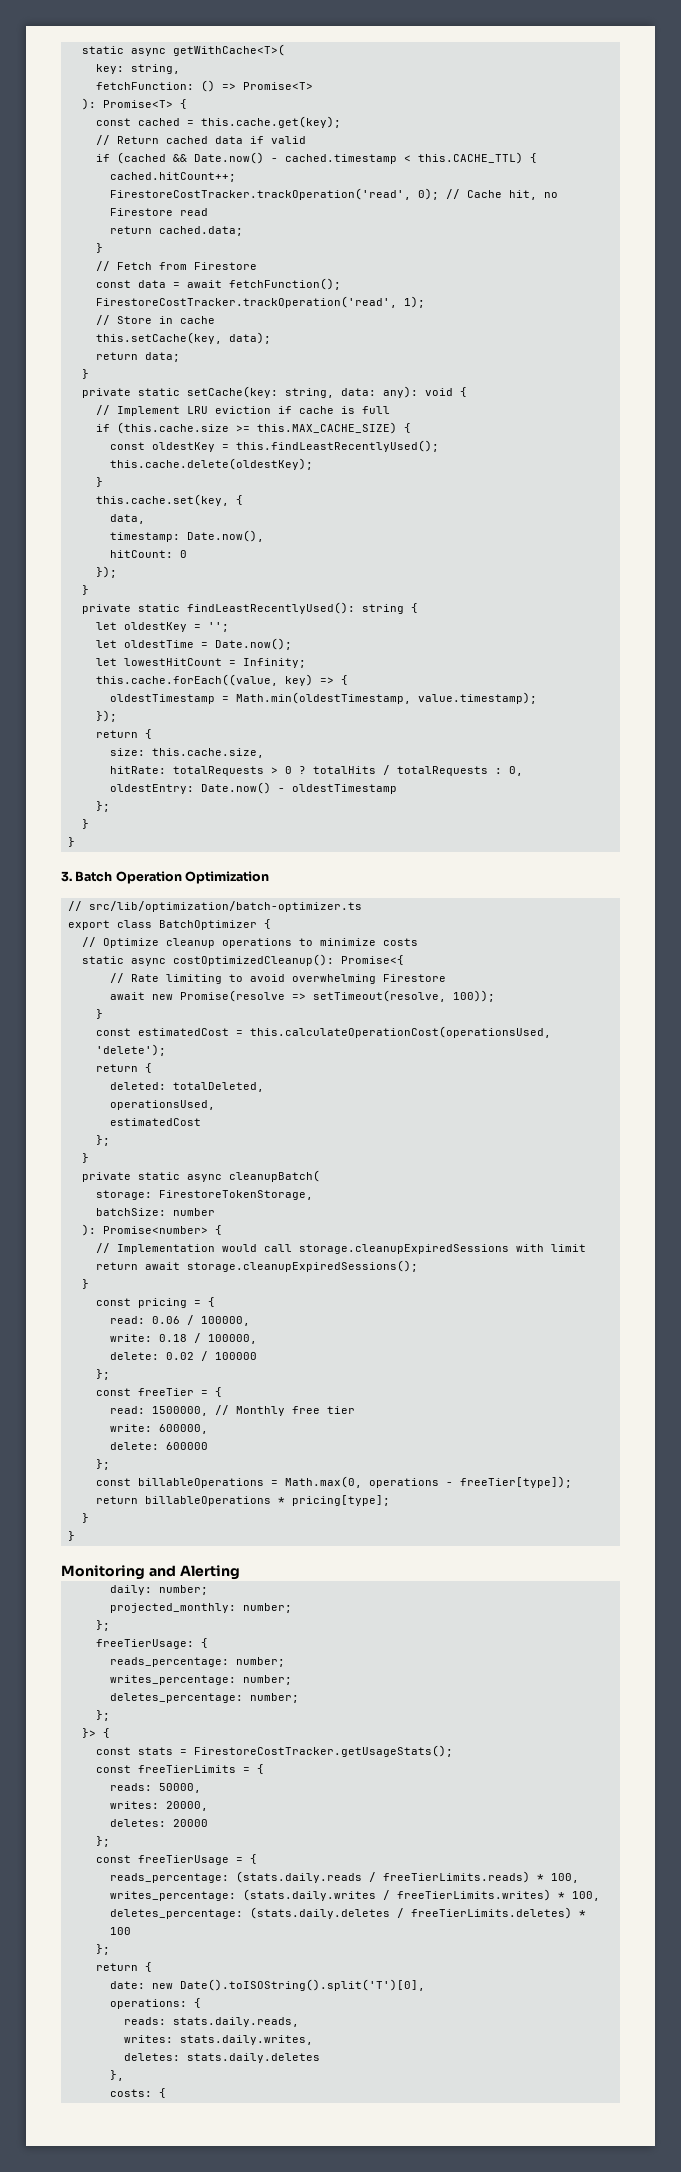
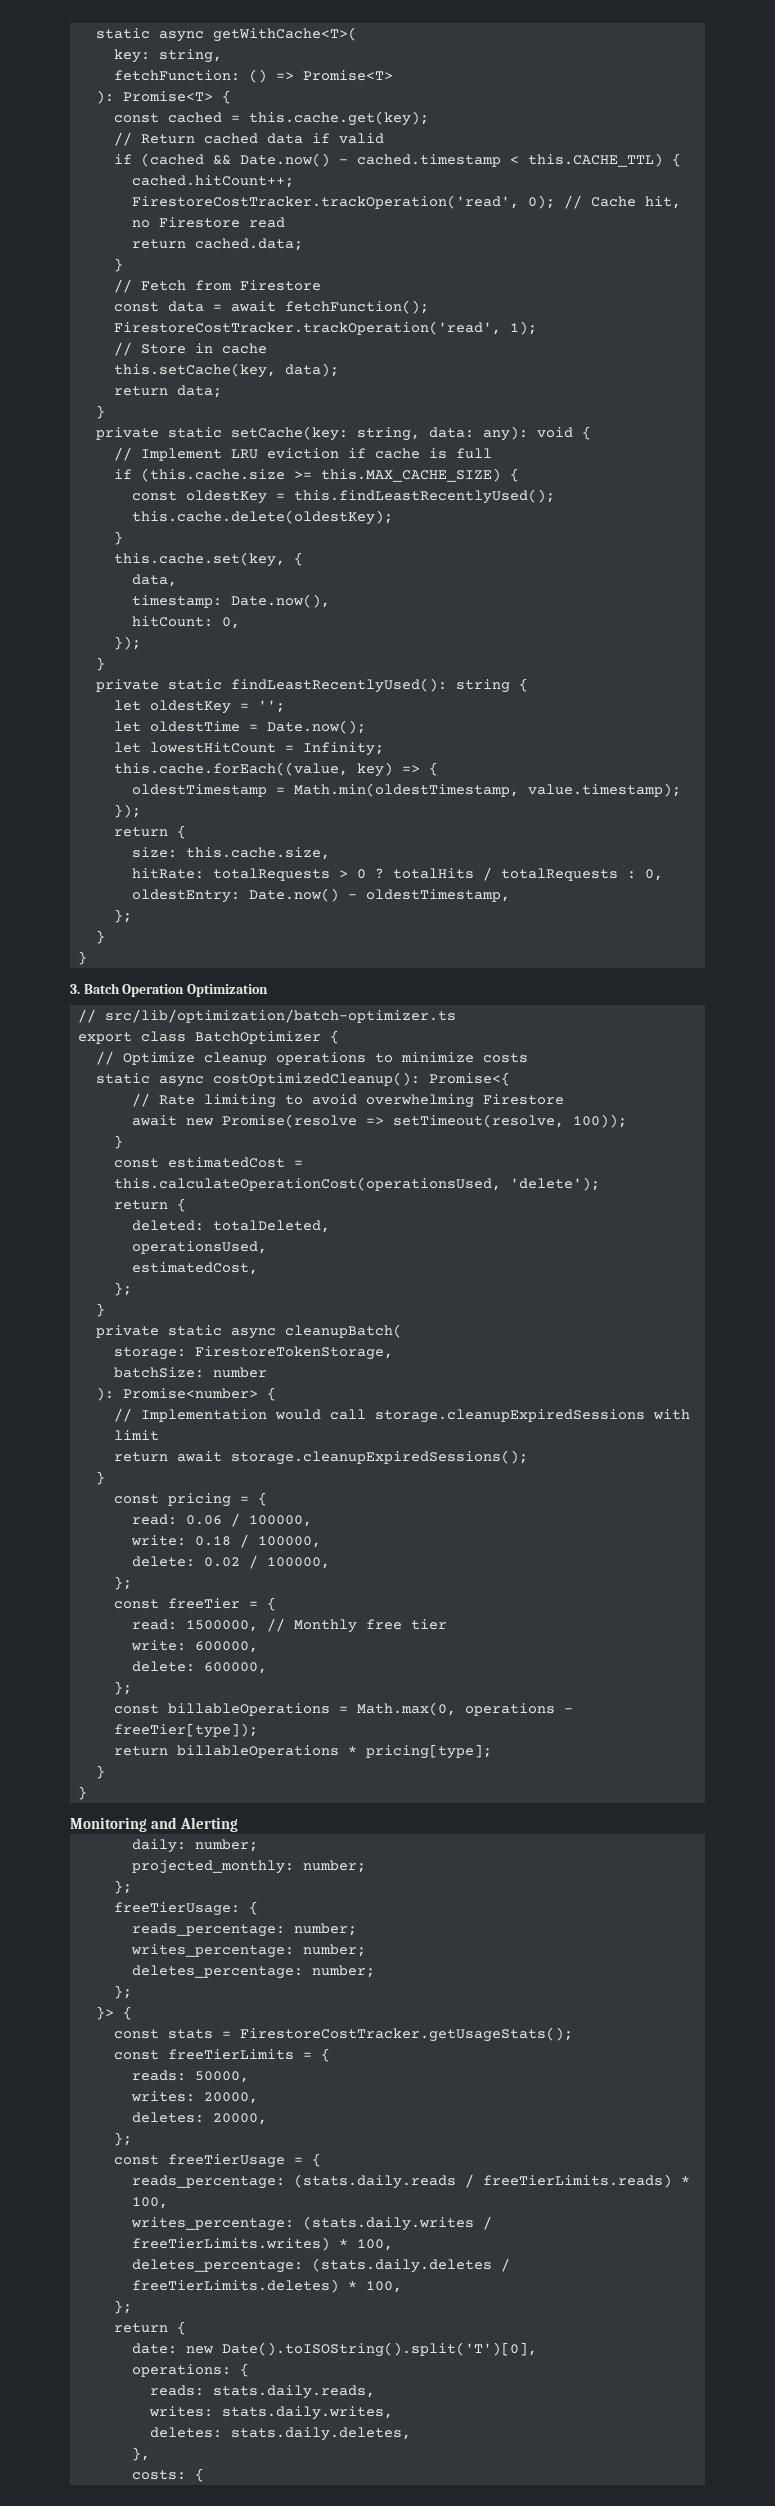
- hitCount: 0
+ hitCount: 0,
- oldestEntry: Date.now() - oldestTimestamp
+ oldestEntry: Date.now() - oldestTimestamp,
  operationsUsed,
- estimatedCost
+ estimatedCost,
- delete: 0.02 / 100000
+ delete: 0.02 / 100000,
- delete: 600000
+ delete: 600000,
- deletes: 20000
+ deletes: 20000,
- deletes_percentage: (stats.daily.deletes / freeTierLimits.deletes) * 100
+ deletes_percentage: (stats.daily.deletes / freeTierLimits.deletes) * 100,
- deletes: stats.daily.deletes
+ deletes: stats.daily.deletes,

